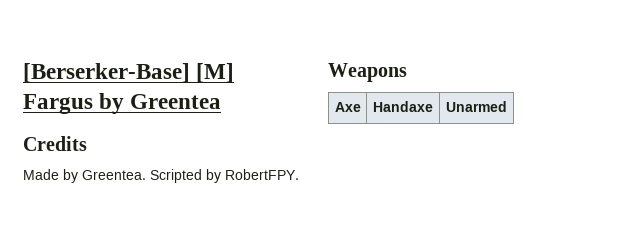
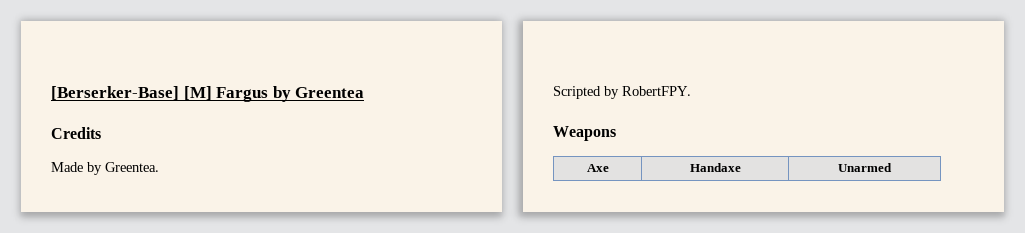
- Made by Greentea. Scripted by RobertFPY.
+ Made by Greentea.
+ Scripted by RobertFPY.

